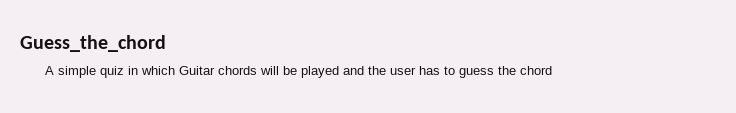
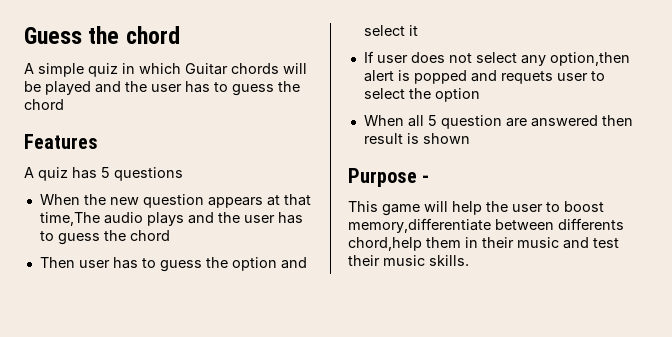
- Guess_the_chord
+ Guess the chord
+ Features
+ A quiz has 5 questions
+ When the new question appears at that time,The audio plays and the user has to guess the chord
+ Then user has to guess the option and select it
+ If user does not select any option,then alert is popped and requets user to select the option
+ When all 5 question are answered then result is shown
+ Purpose -
+ This game will help the user to boost memory,differentiate between differents chord,help them in their music and test their music skills.

